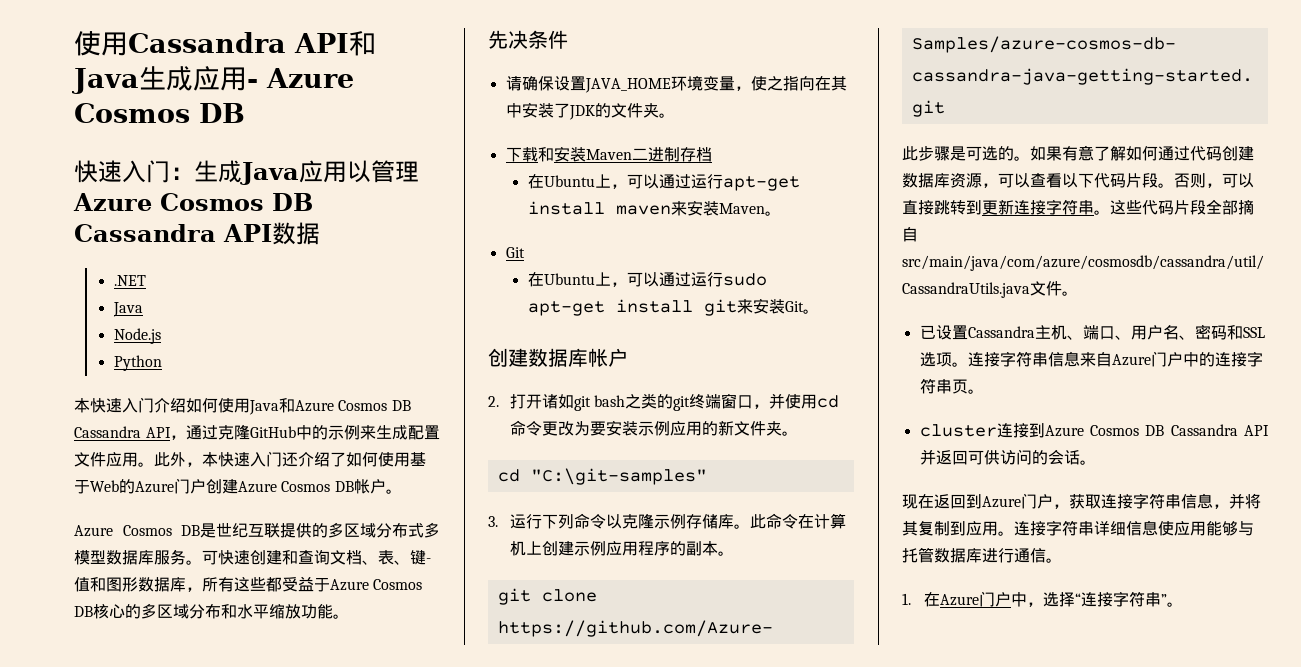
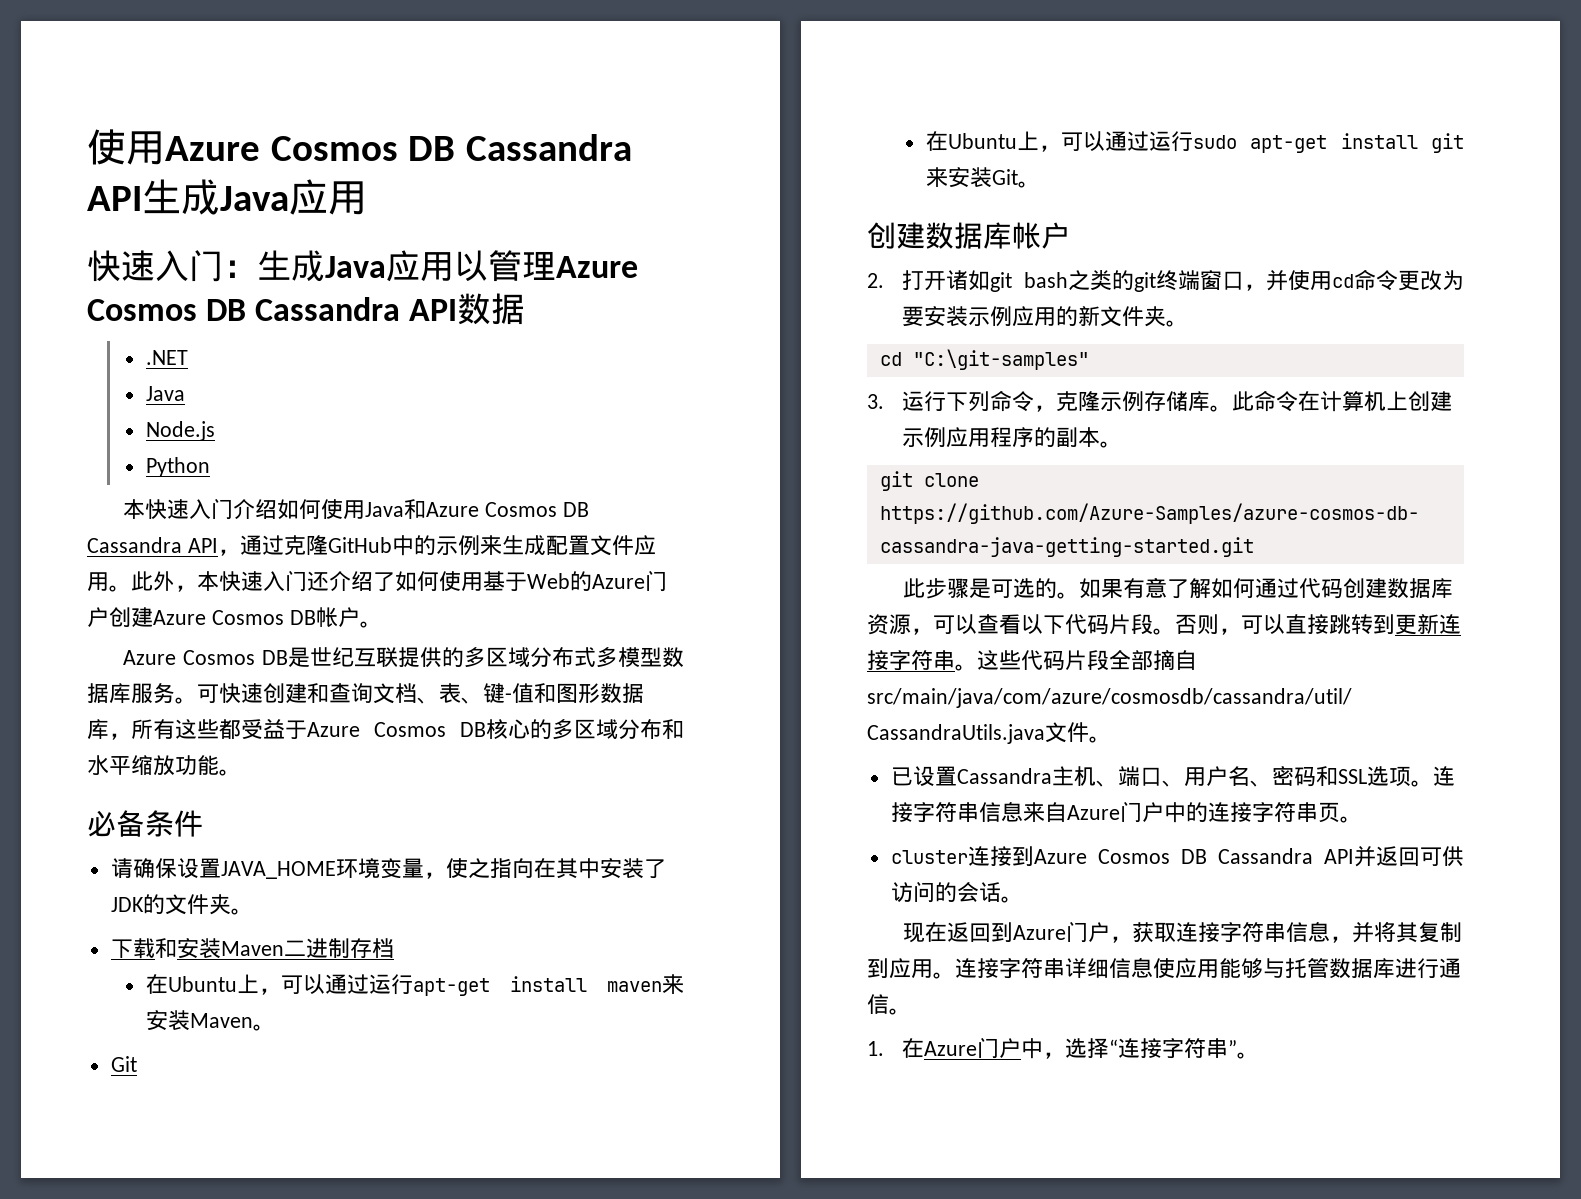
- 使用Cassandra API和Java生成应用- Azure Cosmos DB
+ 使用Azure Cosmos DB Cassandra API生成Java应用
- 先决条件
+ 必备条件
- 3.运行下列命令以克隆示例存储库。
+ 3.运行下列命令，克隆示例存储库。

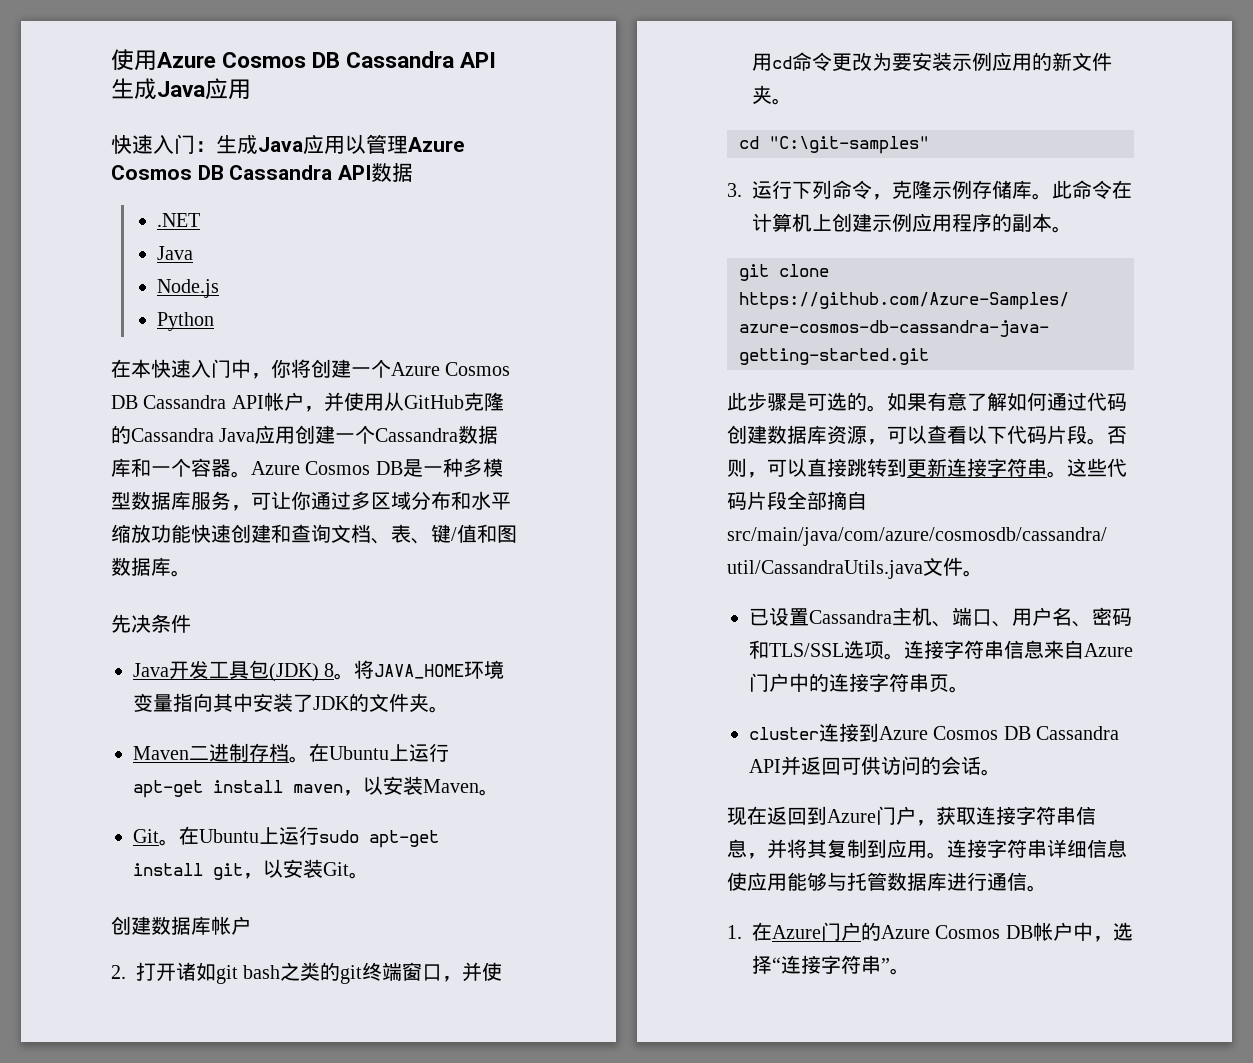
- 本快速入门介绍如何使用Java和Azure Cosmos DB Cassandra API，通过克隆GitHub中的示例来生成配置文件应用。此外，本快速入门还介绍了如何使用基于Web的Azure门户创建Azure Cosmos DB帐户。
- Azure Cosmos DB是世纪互联提供的多区域分布式多模型数据库服务。可快速创建和查询文档、表、键-值和图形数据库，所有这些都受益于Azure Cosmos DB核心的多区域分布和水平缩放功能。
- 必备条件
+ 在本快速入门中，你将创建一个Azure Cosmos DB Cassandra API帐户，并使用从GitHub克隆的Cassandra Java应用创建一个Cassandra数据库和一个容器。Azure Cosmos DB是一种多模型数据库服务，可让你通过多区域分布和水平缩放功能快速创建和查询文档、表、键/值和图数据库。
+ 先决条件
- 请确保设置JAVA_HOME环境变量，使之指向在其中安装了JDK的文件夹。
+ Java开发工具包(JDK) 8。将JAVA_HOME环境变量指向其中安装了JDK的文件夹。
- 下载和安装Maven二进制存档
- 在Ubuntu上，可以通过运行apt-get install maven来安装Maven。
- Git
- 在Ubuntu上，可以通过运行sudo apt-get install git来安装Git。
+ Maven二进制存档。在Ubuntu上运行apt-get install maven，以安装Maven。
+ Git。在Ubuntu上运行sudo apt-get install git，以安装Git。
- 已设置Cassandra主机、端口、用户名、密码和SSL选项。
+ 已设置Cassandra主机、端口、用户名、密码和TLS/SSL选项。
- 1.在Azure门户中，选择“连接字符串”。
+ 1.在Azure门户的Azure Cosmos DB帐户中，选择“连接字符串”。

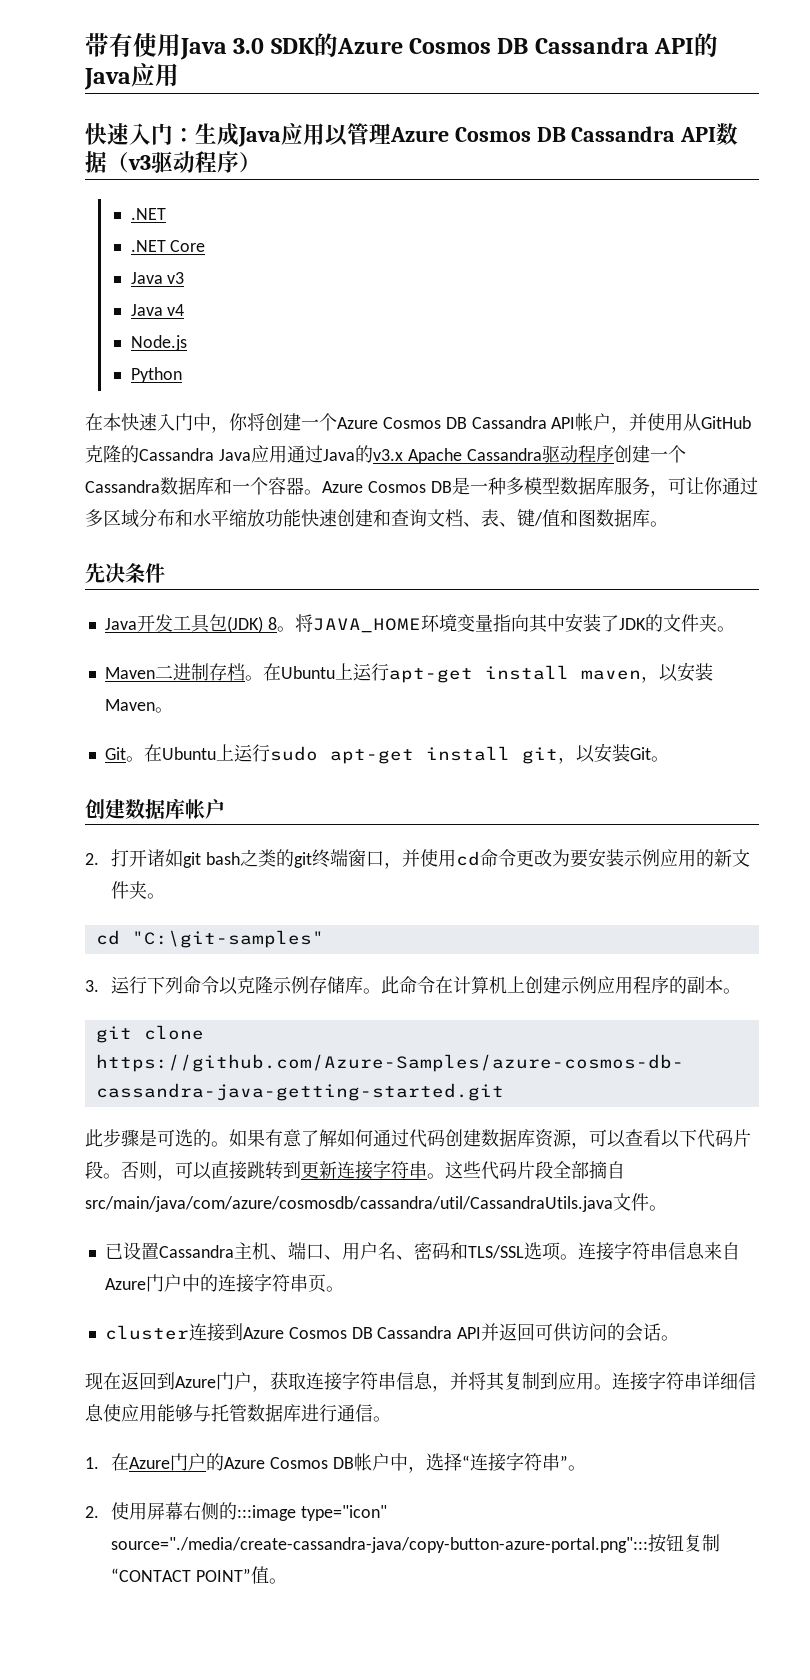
- 使用Azure Cosmos DB Cassandra API生成Java应用
+ 带有使用Java 3.0 SDK的Azure Cosmos DB Cassandra API的Java应用
- 快速入门：生成Java应用以管理Azure Cosmos DB Cassandra API数据
+ 快速入门：生成Java应用以管理Azure Cosmos DB Cassandra API数据（v3驱动程序）
  .NET
- Java
+ .NET Core
+ Java v3
+ Java v4
- 在本快速入门中，你将创建一个Azure Cosmos DB Cassandra API帐户，并使用从GitHub克隆的Cassandra Java应用创建一个Cassandra数据库和一个容器。
+ 在本快速入门中，你将创建一个Azure Cosmos DB Cassandra API帐户，并使用从GitHub克隆的Cassandra Java应用通过Java的v3.x Apache Cassandra驱动程序创建一个Cassandra数据库和一个容器。
- 3.运行下列命令，克隆示例存储库。
+ 3.运行下列命令以克隆示例存储库。
+ 2.使用屏幕右侧的:::image type="icon" source="./media/create-cassandra-java/copy-button-azure-portal.png":::按钮复制“CONTACT POINT”值。

